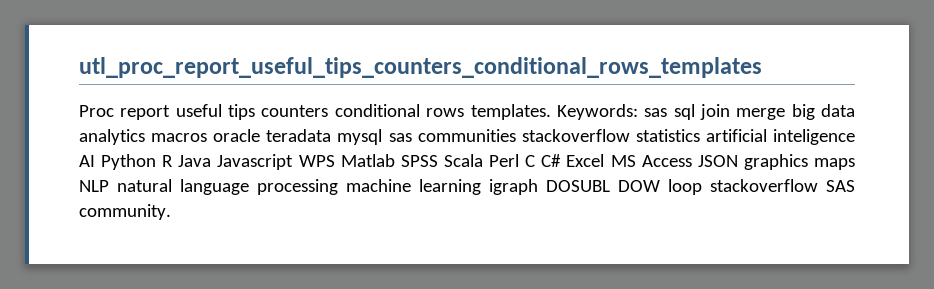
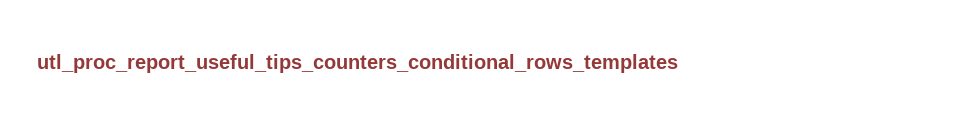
- Proc report useful tips counters conditional rows templates. Keywords: sas sql join merge big data analytics macros oracle teradata mysql sas communities stackoverflow statistics artificial inteligence AI Python R Java Javascript WPS Matlab SPSS Scala Perl C C# Excel MS Access JSON graphics maps NLP natural language processing machine learning igraph DOSUBL DOW loop stackoverflow SAS community.

